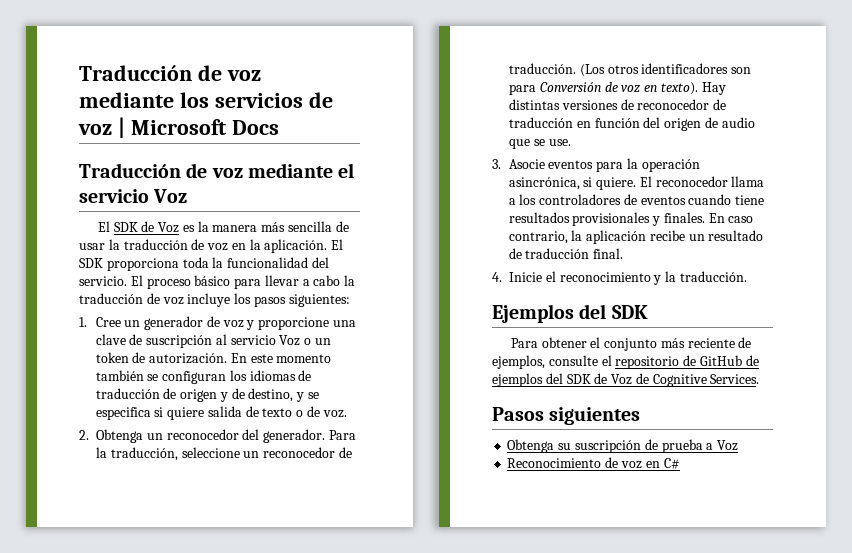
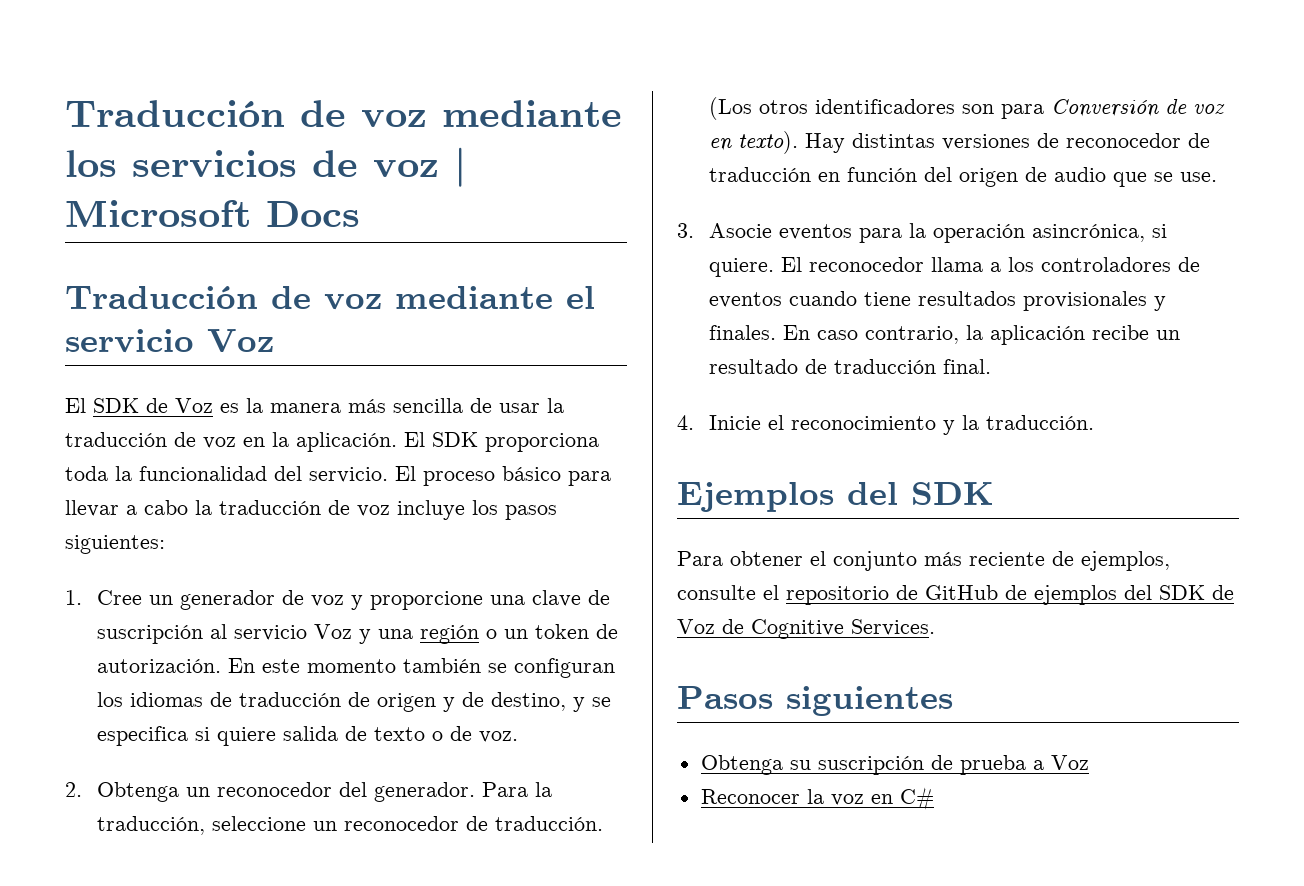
- 1. Cree un generador de voz y proporcione una clave de suscripción al servicio Voz o un token de autorización.
+ 1. Cree un generador de voz y proporcione una clave de suscripción al servicio Voz y una región o un token de autorización.
- Reconocimiento de voz en C#
+ Reconocer la voz en C#

